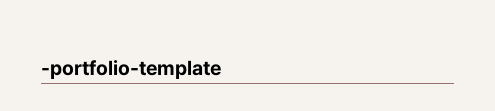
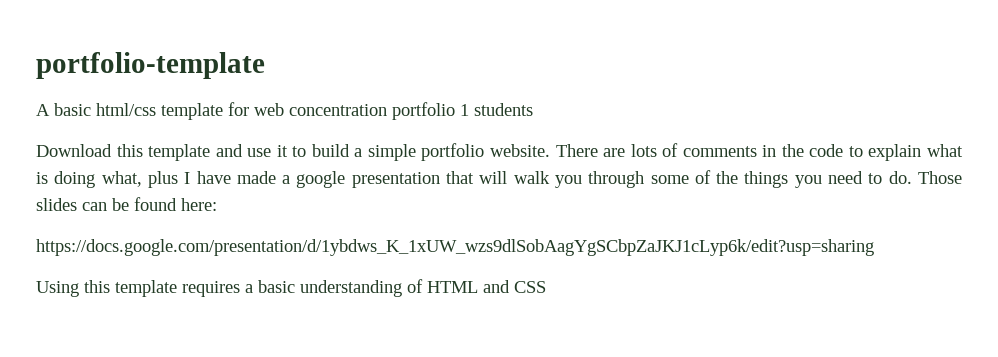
- -portfolio-template
+ portfolio-template
+ A basic html/css template for web concentration portfolio 1 students
+ Download this template and use it to build a simple portfolio website. There are lots of comments in the code to explain what is doing what, plus I have made a google presentation that will walk you through some of the things you need to do. Those slides can be found here:
+ https://docs.google.com/presentation/d/1ybdws_K_1xUW_wzs9dlSobAagYgSCbpZaJKJ1cLyp6k/edit?usp=sharing
+ Using this template requires a basic understanding of HTML and CSS

